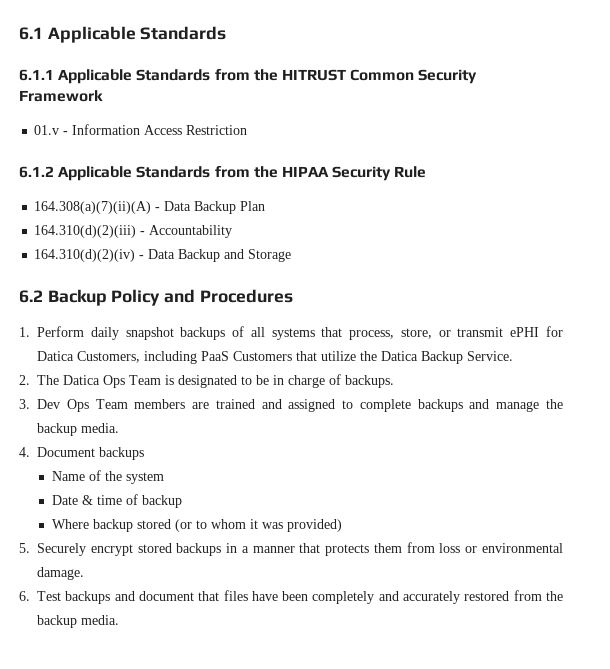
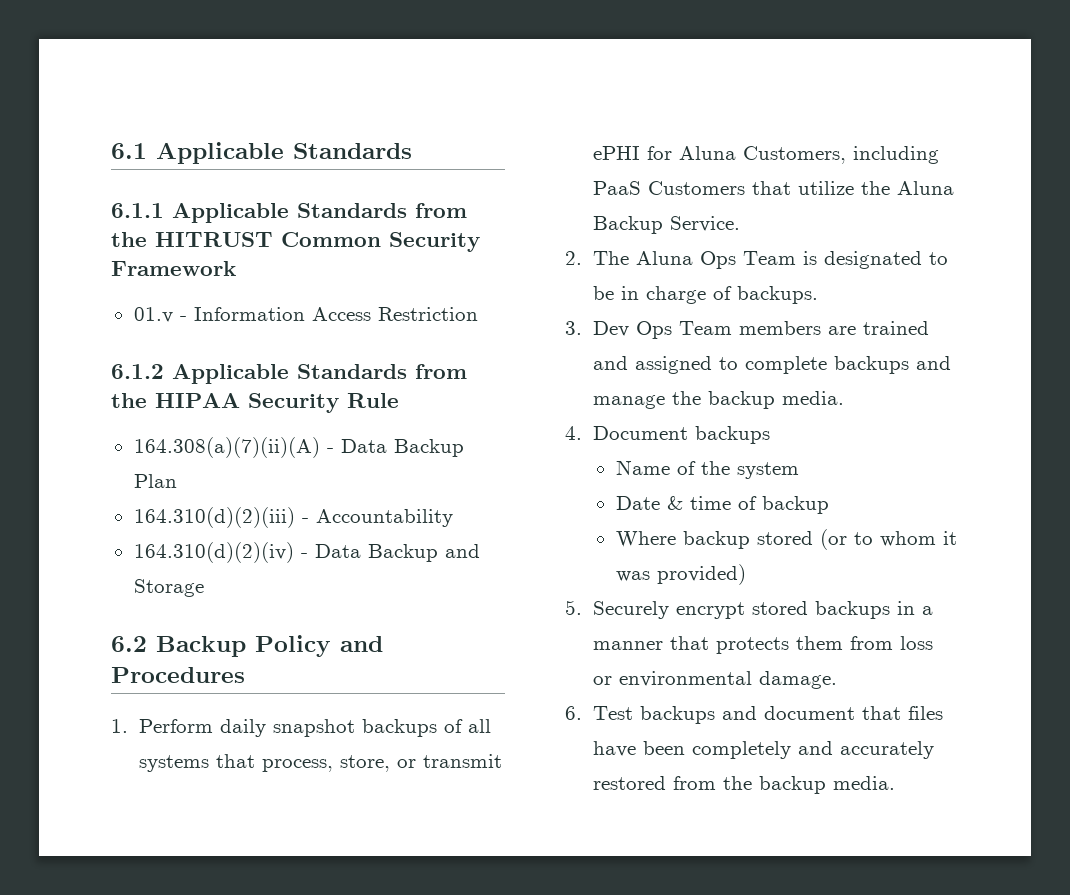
- 1. Perform daily snapshot backups of all systems that process, store, or transmit ePHI for Datica Customers, including PaaS Customers that utilize the Datica Backup Service.
+ 1. Perform daily snapshot backups of all systems that process, store, or transmit ePHI for Aluna Customers, including PaaS Customers that utilize the Aluna Backup Service.
- 2. The Datica Ops Team is designated to be in charge of backups.
+ 2. The Aluna Ops Team is designated to be in charge of backups.

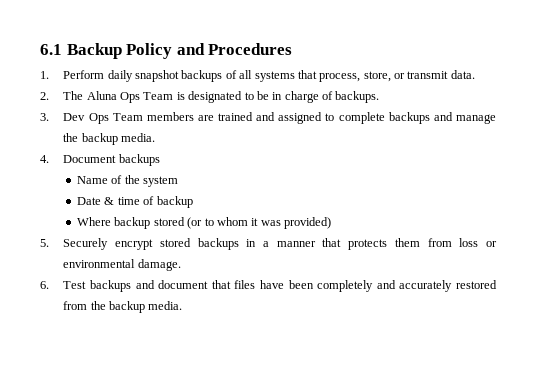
- 6.1 Applicable Standards
- 6.1.1 Applicable Standards from the HITRUST Common Security Framework
- 01.v - Information Access Restriction
- 6.1.2 Applicable Standards from the HIPAA Security Rule
- 164.308(a)(7)(ii)(A) - Data Backup Plan
- 164.310(d)(2)(iii) - Accountability
- 164.310(d)(2)(iv) - Data Backup and Storage
- 6.2 Backup Policy and Procedures
+ 6.1 Backup Policy and Procedures
- 1. Perform daily snapshot backups of all systems that process, store, or transmit ePHI for Aluna Customers, including PaaS Customers that utilize the Aluna Backup Service.
+ 1. Perform daily snapshot backups of all systems that process, store, or transmit data.

